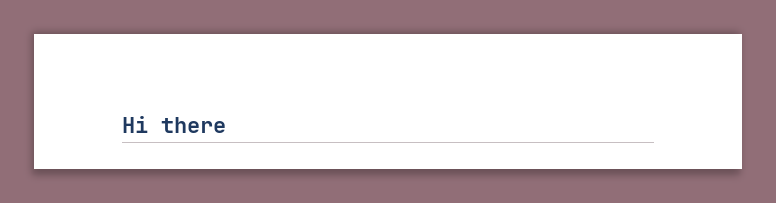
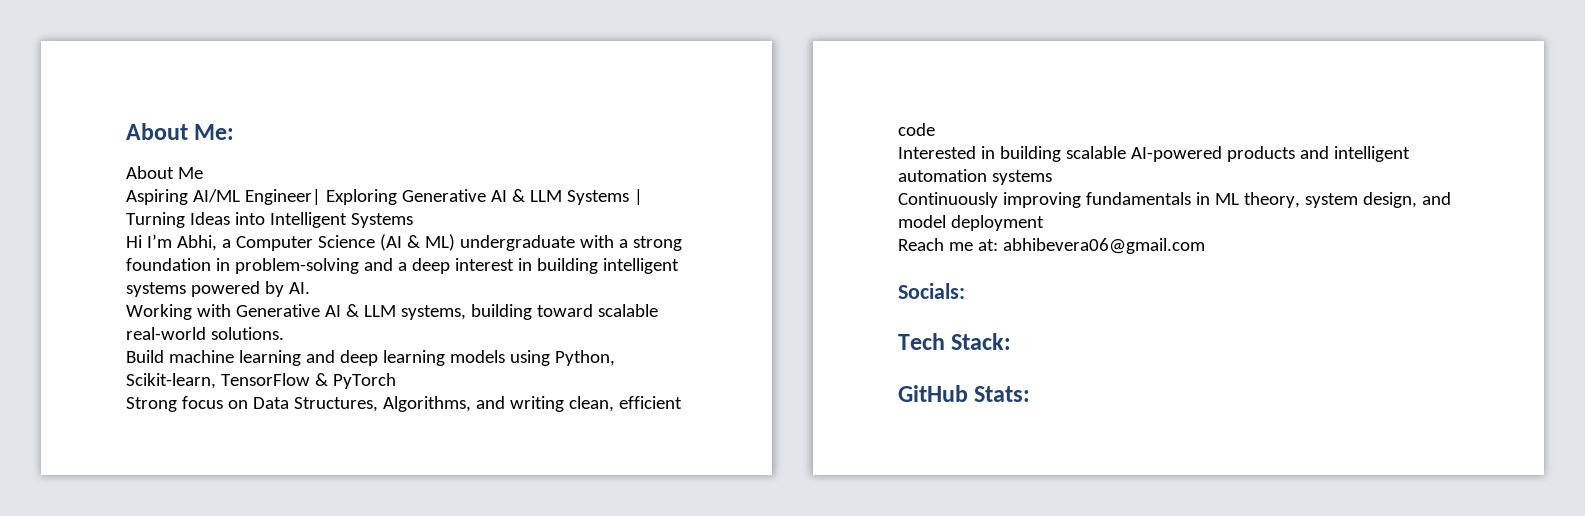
- Hi there
+ About Me:
+ About Me
+ Aspiring AI/ML Engineer| Exploring Generative AI & LLM Systems | Turning Ideas into Intelligent Systems
+ Hi I’m Abhi, a Computer Science (AI & ML) undergraduate with a strong foundation in problem-solving and a deep interest in building intelligent systems powered by AI.
+ Working with Generative AI & LLM systems, building toward scalable real-world solutions.
+ Build machine learning and deep learning models using Python, Scikit-learn, TensorFlow & PyTorch
+ Strong focus on Data Structures, Algorithms, and writing clean, efficient code
+ Interested in building scalable AI-powered products and intelligent automation systems
+ Continuously improving fundamentals in ML theory, system design, and model deployment
+ Reach me at: abhibevera06@gmail.com
+ Socials:
+ Tech Stack:
+ GitHub Stats:

